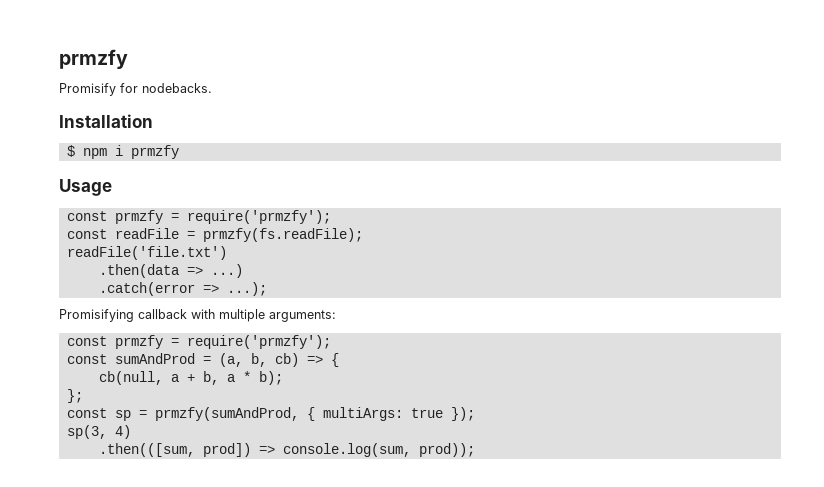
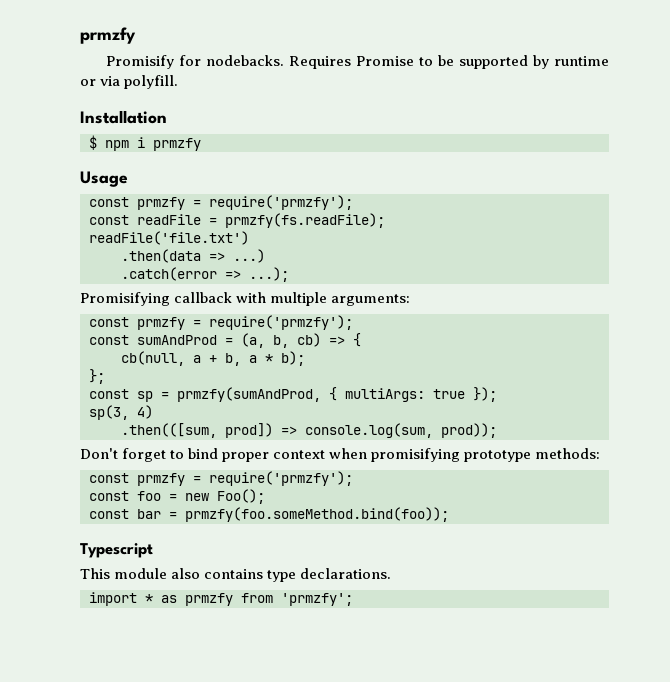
+ Requires Promise to be supported by runtime or via polyfill.
+ Don't forget to bind proper context when promisifying prototype methods:
+ const prmzfy = require('prmzfy');
+ const foo = new Foo();
+ const bar = prmzfy(foo.someMethod.bind(foo));
+ Typescript
+ This module also contains type declarations.
+ import * as prmzfy from 'prmzfy';

